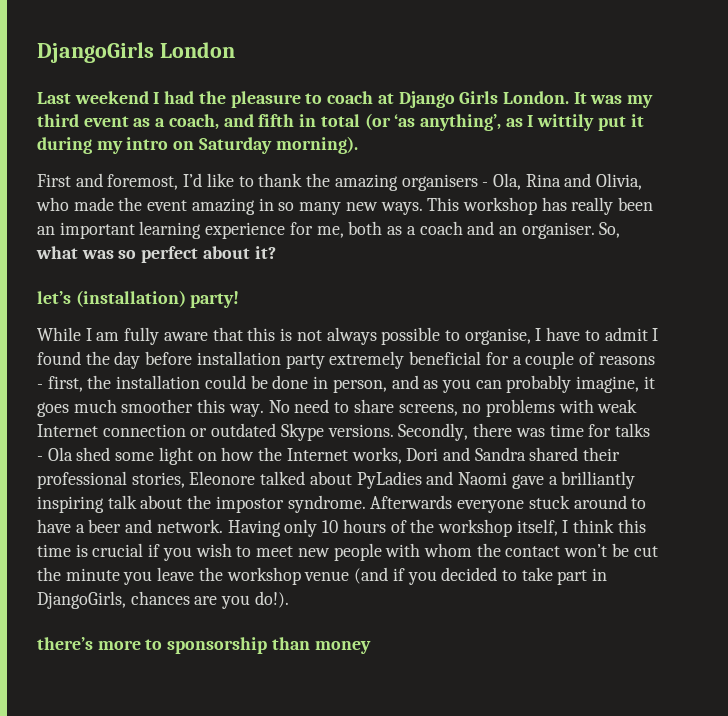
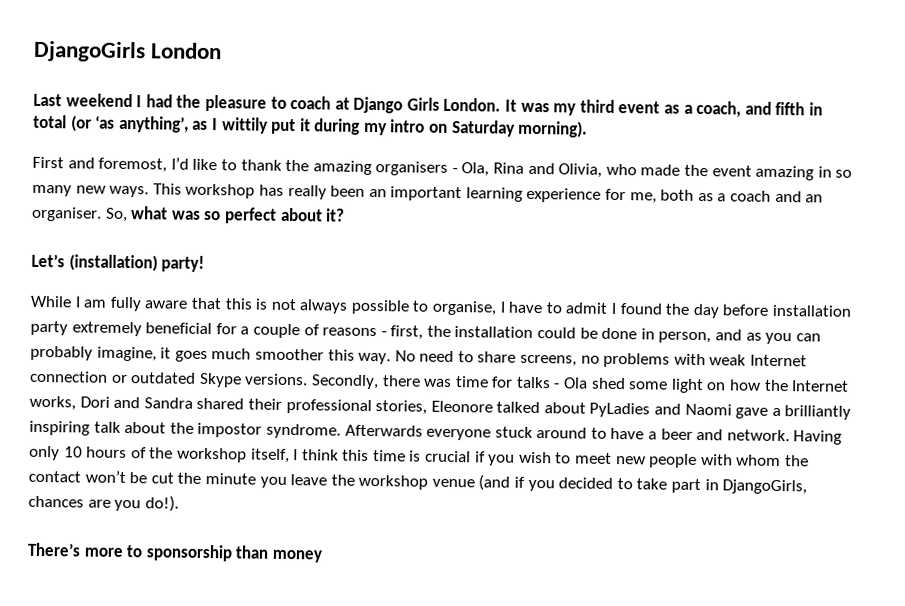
- let’s (installation) party!
+ Let’s (installation) party!
- there’s more to sponsorship than money
+ There’s more to sponsorship than money

